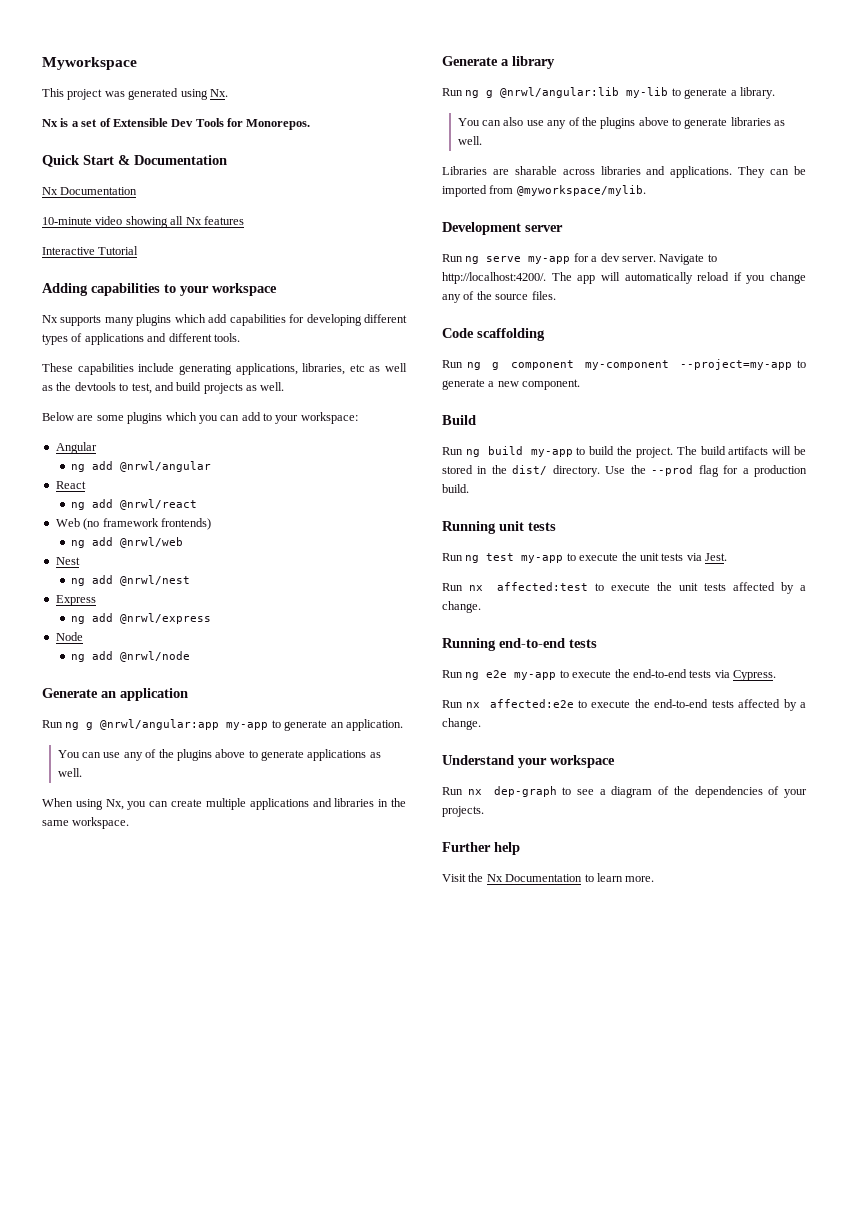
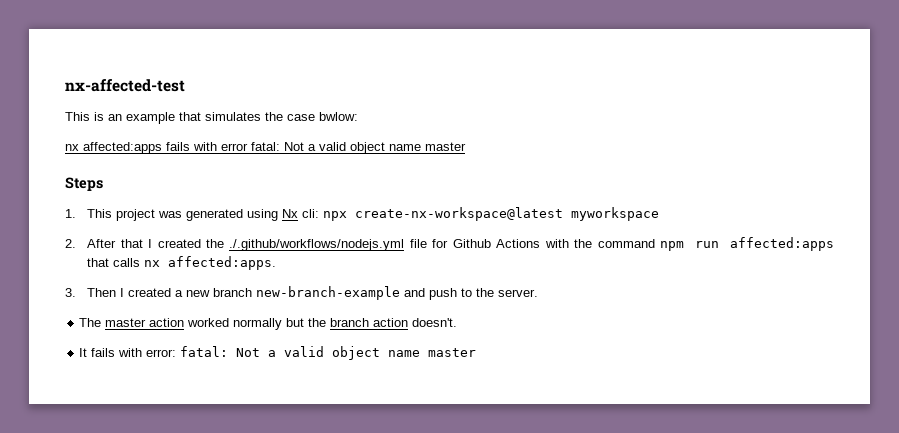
- Myworkspace
- This project was generated using Nx.
- Nx is a set of Extensible Dev Tools for Monorepos.
- Quick Start & Documentation
- Nx Documentation
- 10-minute video showing all Nx features
- Interactive Tutorial
- Adding capabilities to your workspace
- Nx supports many plugins which add capabilities for developing different types of applications and different tools.
- These capabilities include generating applications, libraries, etc as well as the devtools to test, and build projects as well.
- Below are some plugins which you can add to your workspace:
- Angular
- ng add @nrwl/angular
- React
- ng add @nrwl/react
- Web (no framework frontends)
- ng add @nrwl/web
- Nest
- ng add @nrwl/nest
- Express
- ng add @nrwl/express
- Node
- ng add @nrwl/node
- Generate an application
- Run ng g @nrwl/angular:app my-app to generate an application.
- You can use any of the plugins above to generate applications as well.
- When using Nx, you can create multiple applications and libraries in the same workspace.
- Generate a library
- Run ng g @nrwl/angular:lib my-lib to generate a library.
- You can also use any of the plugins above to generate libraries as well.
- Libraries are sharable across libraries and applications. They can be imported from @myworkspace/mylib.
- Development server
- Run ng serve my-app for a dev server. Navigate to http://localhost:4200/. The app will automatically reload if you change any of the source files.
- Code scaffolding
- Run ng g component my-component --project=my-app to generate a new component.
- Build
- Run ng build my-app to build the project. The build artifacts will be stored in the dist/ directory. Use the --prod flag for a production build.
- Running unit tests
- Run ng test my-app to execute the unit tests via Jest.
- Run nx affected:test to execute the unit tests affected by a change.
- Running end-to-end tests
- Run ng e2e my-app to execute the end-to-end tests via Cypress.
- Run nx affected:e2e to execute the end-to-end tests affected by a change.
- Understand your workspace
- Run nx dep-graph to see a diagram of the dependencies of your projects.
- Further help
- Visit the Nx Documentation to learn more.
+ nx-affected-test
+ This is an example that simulates the case bwlow:
+ nx affected:apps fails with error fatal: Not a valid object name master
+ Steps
+ 1. This project was generated using Nx cli: npx create-nx-workspace@latest myworkspace
+ 2. After that I created the ./.github/workflows/nodejs.yml file for Github Actions with the command npm run affected:apps that calls nx affected:apps.
+ 3. Then I created a new branch new-branch-example and push to the server.
+ The master action worked normally but the branch action doesn't.
+ It fails with error: fatal: Not a valid object name master

